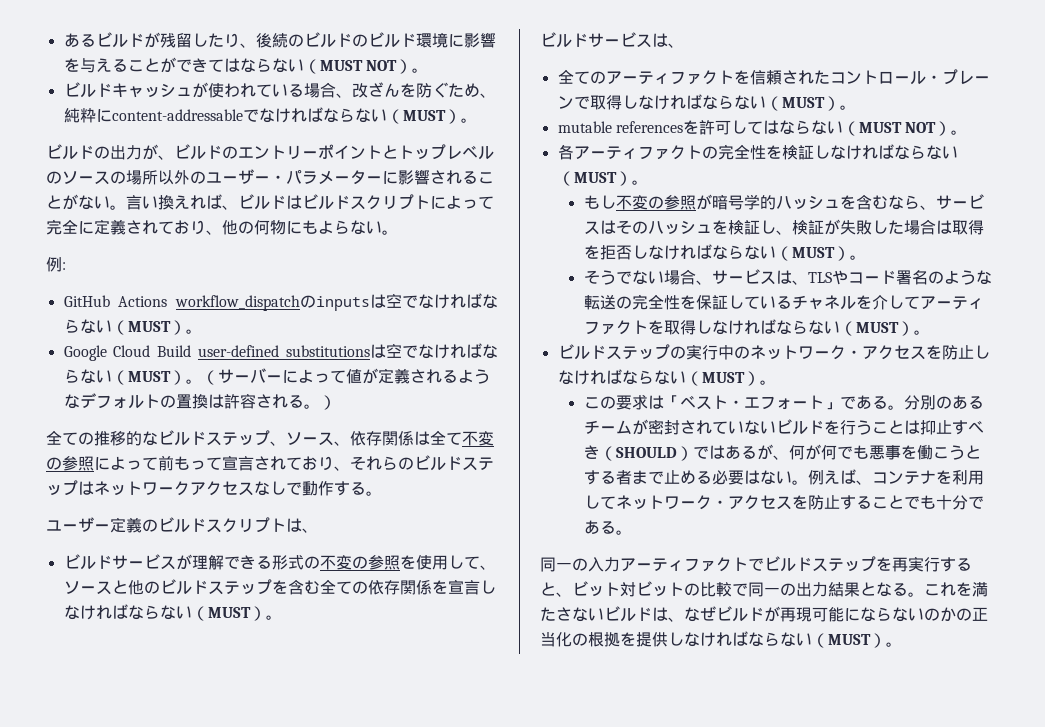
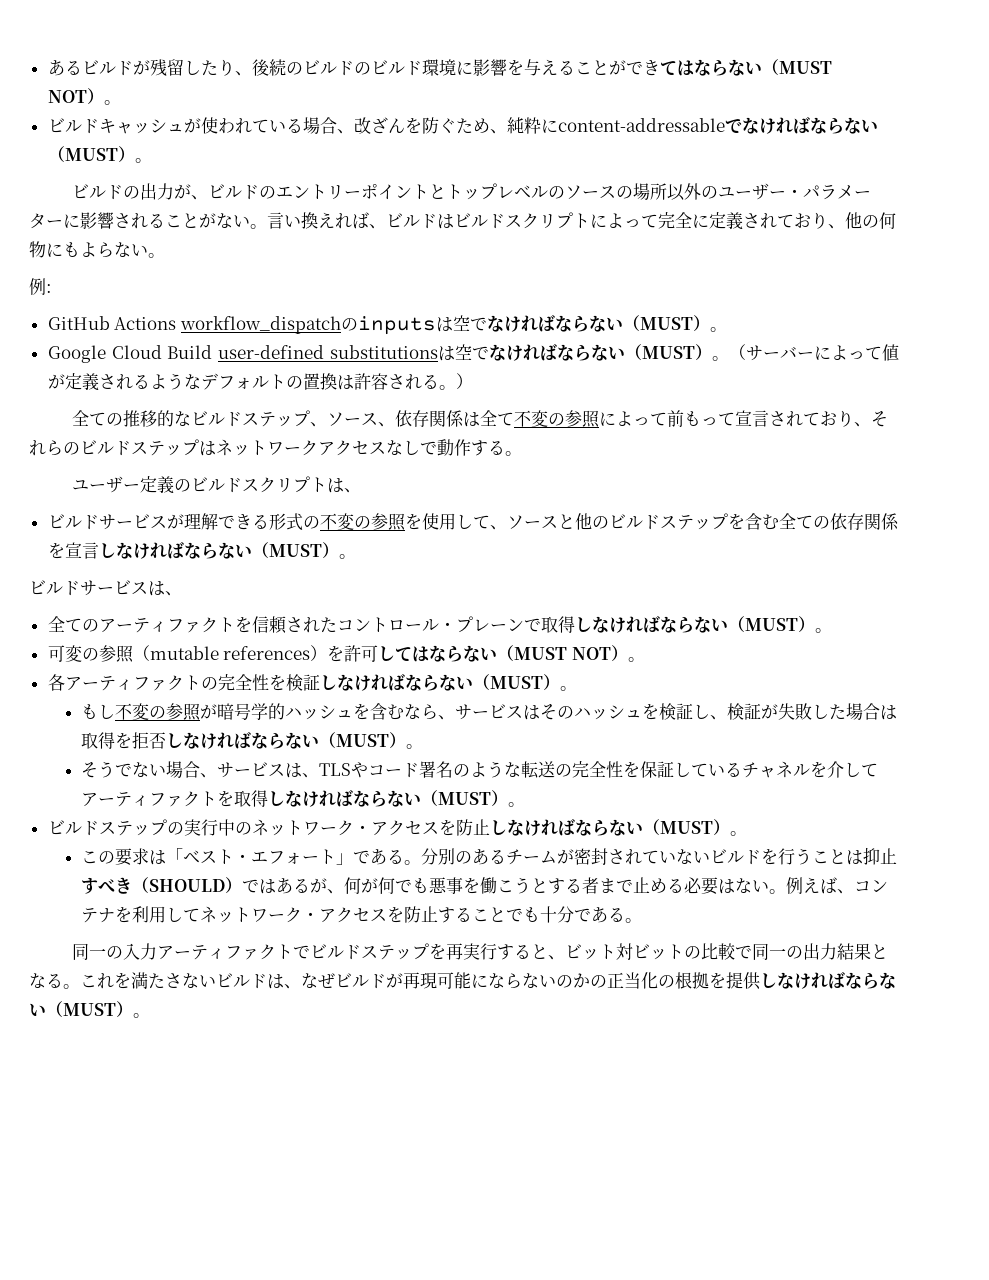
- mutable referencesを許可してはならない（MUST NOT）。
+ 可変の参照（mutable references）を許可してはならない（MUST NOT）。

